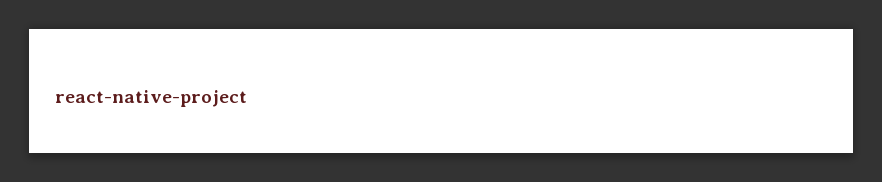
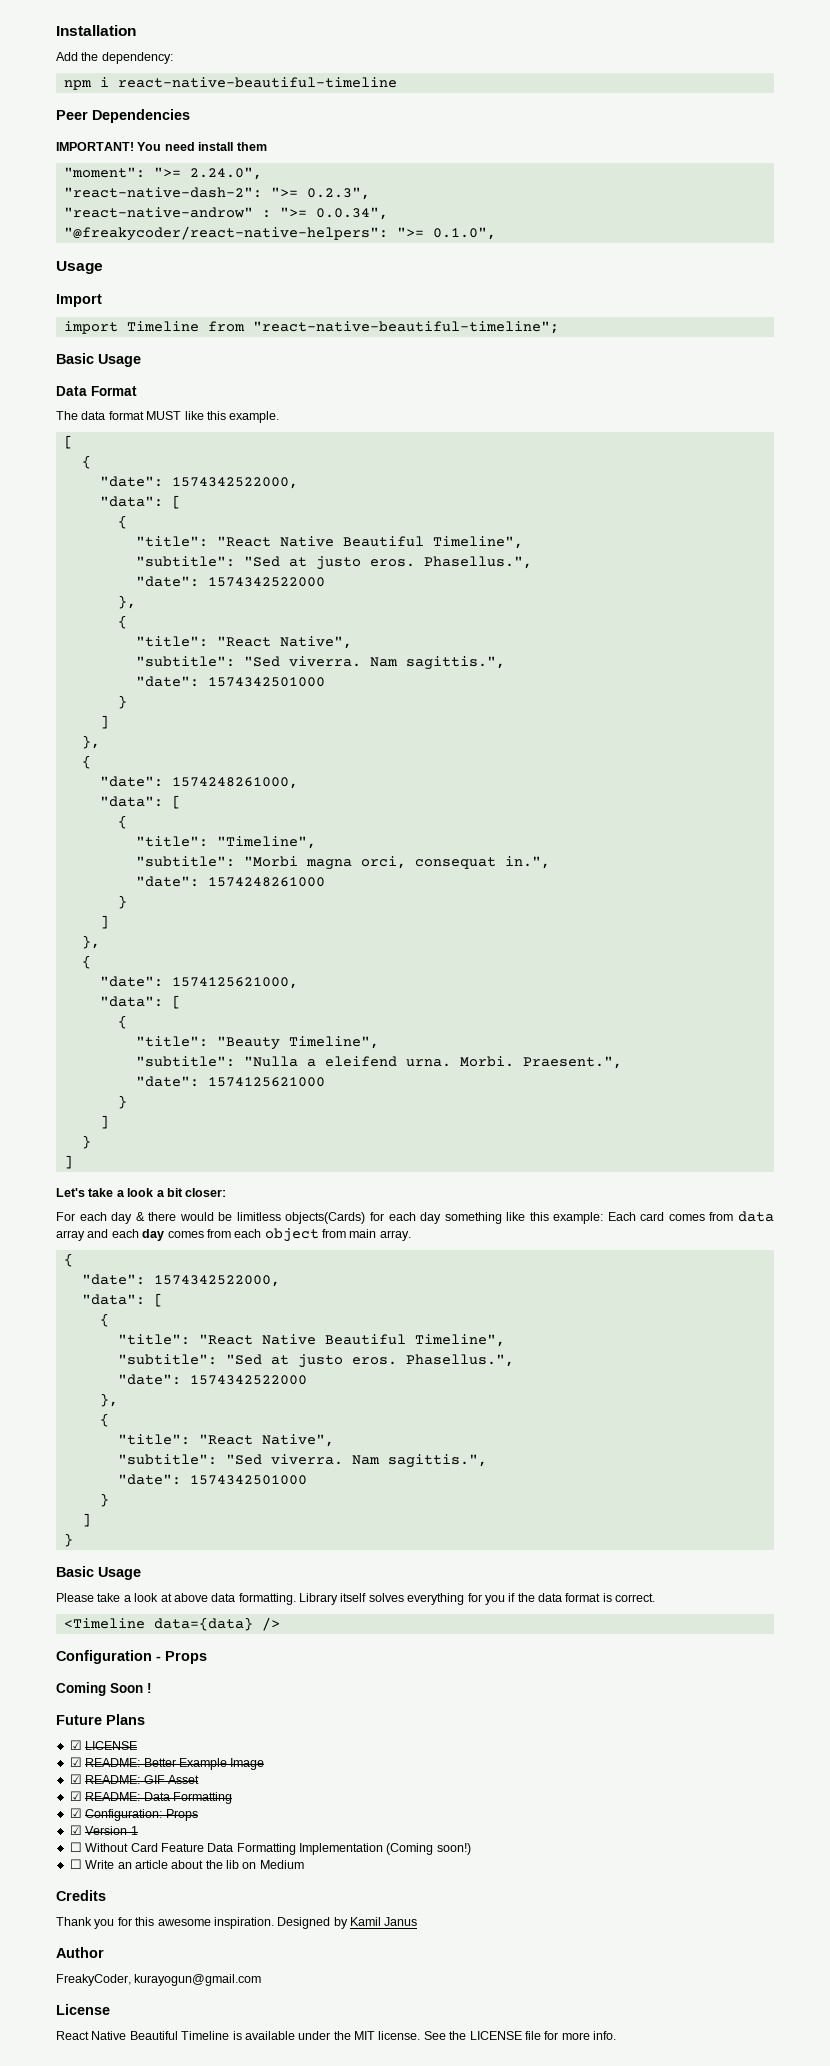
- react-native-project
+ Installation
+ Add the dependency:
+ npm i react-native-beautiful-timeline
+ Peer Dependencies
+ IMPORTANT! You need install them
+ "moment": ">= 2.24.0",
+ "react-native-dash-2": ">= 0.2.3",
+ "react-native-androw" : ">= 0.0.34",
+ "@freakycoder/react-native-helpers": ">= 0.1.0",
+ Usage
+ Import
+ import Timeline from "react-native-beautiful-timeline";
+ Basic Usage
+ Data Format
+ The data format MUST like this example.
+ [
+ {
+ "date": 1574342522000,
+ "data": [
+ {
+ "title": "React Native Beautiful Timeline",
+ "subtitle": "Sed at justo eros. Phasellus.",
+ "date": 1574342522000
+ },
+ {
+ "title": "React Native",
+ "subtitle": "Sed viverra. Nam sagittis.",
+ "date": 1574342501000
+ }
+ ]
+ },
+ {
+ "date": 1574248261000,
+ "data": [
+ {
+ "title": "Timeline",
+ "subtitle": "Morbi magna orci, consequat in.",
+ "date": 1574248261000
+ }
+ ]
+ },
+ {
+ "date": 1574125621000,
+ "data": [
+ {
+ "title": "Beauty Timeline",
+ "subtitle": "Nulla a eleifend urna. Morbi. Praesent.",
+ "date": 1574125621000
+ }
+ ]
+ }
+ ]
+ Let's take a look a bit closer:
+ For each day & there would be limitless objects(Cards) for each day something like this example: Each card comes from data array and each day comes from each object from main array.
+ {
+ "date": 1574342522000,
+ "data": [
+ {
+ "title": "React Native Beautiful Timeline",
+ "subtitle": "Sed at justo eros. Phasellus.",
+ "date": 1574342522000
+ },
+ {
+ "title": "React Native",
+ "subtitle": "Sed viverra. Nam sagittis.",
+ "date": 1574342501000
+ }
+ ]
+ }
+ Basic Usage
+ Please take a look at above data formatting. Library itself solves everything for you if the data format is correct.
+ <Timeline data={data} />
+ Configuration - Props
+ Coming Soon !
+ Future Plans
+ ☑ LICENSE
+ ☑ README: Better Example Image
+ ☑ README: GIF Asset
+ ☑ README: Data Formatting
+ ☑ Configuration: Props
+ ☑ Version 1
+ ☐ Without Card Feature Data Formatting Implementation (Coming soon!)
+ ☐ Write an article about the lib on Medium
+ Credits
+ Thank you for this awesome inspiration. Designed by Kamil Janus
+ Author
+ FreakyCoder, kurayogun@gmail.com
+ License
+ React Native Beautiful Timeline is available under the MIT license. See the LICENSE file for more info.

